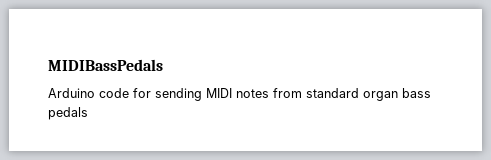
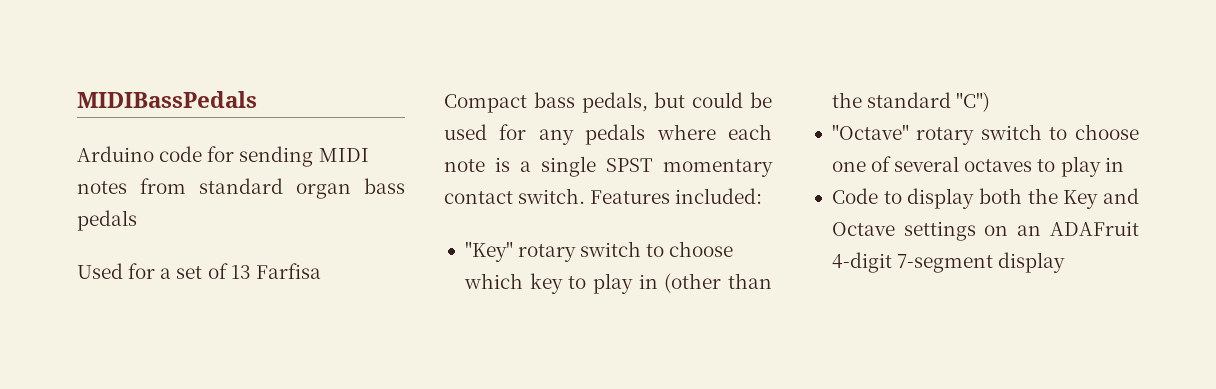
+ Used for a set of 13 Farfisa Compact bass pedals, but could be used for any pedals where each note is a single SPST momentary contact switch. Features included:
+ "Key" rotary switch to choose which key to play in (other than the standard "C")
+ "Octave" rotary switch to choose one of several octaves to play in
+ Code to display both the Key and Octave settings on an ADAFruit 4-digit 7-segment display

